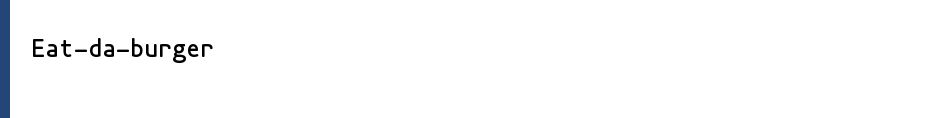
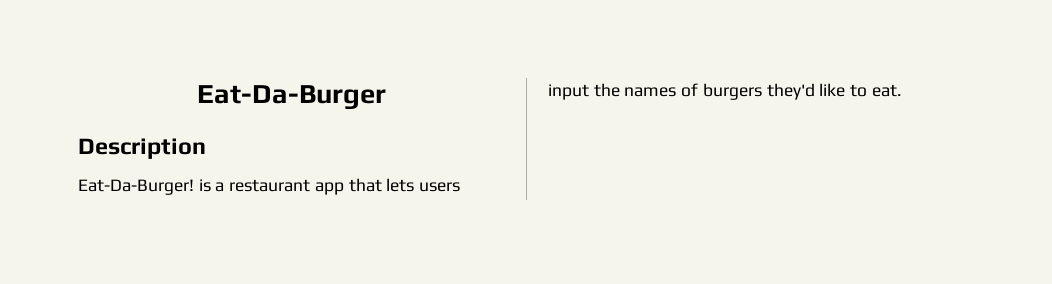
- Eat-da-burger
+ Eat-Da-Burger
+ Description
+ Eat-Da-Burger! is a restaurant app that lets users input the names of burgers they'd like to eat.

